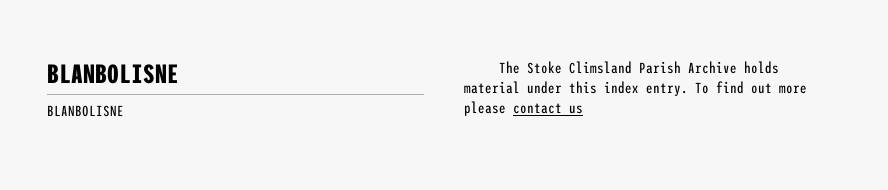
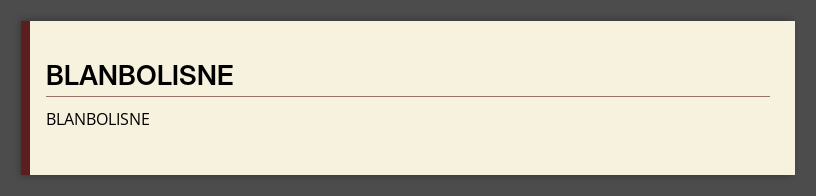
- The Stoke Climsland Parish Archive holds material under this index entry. To find out more please contact us

